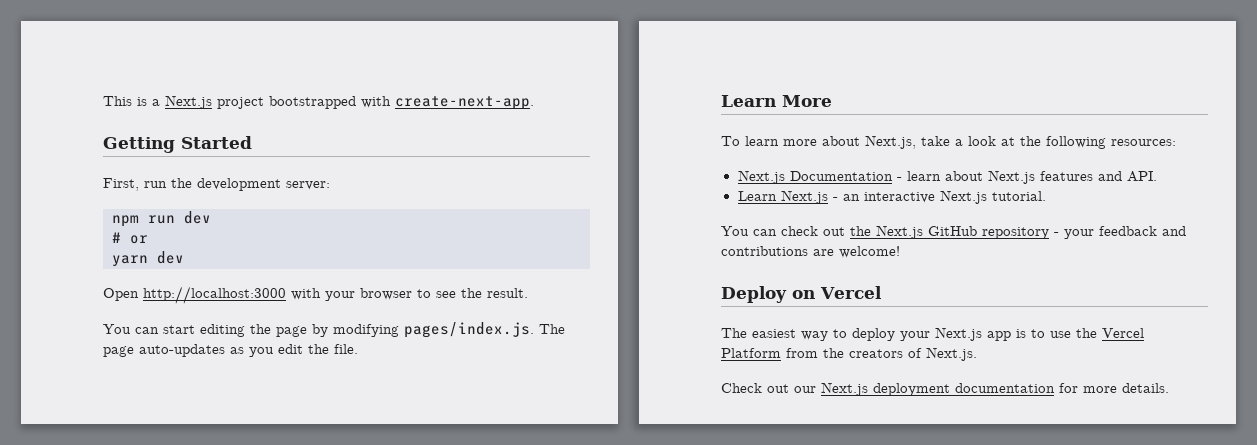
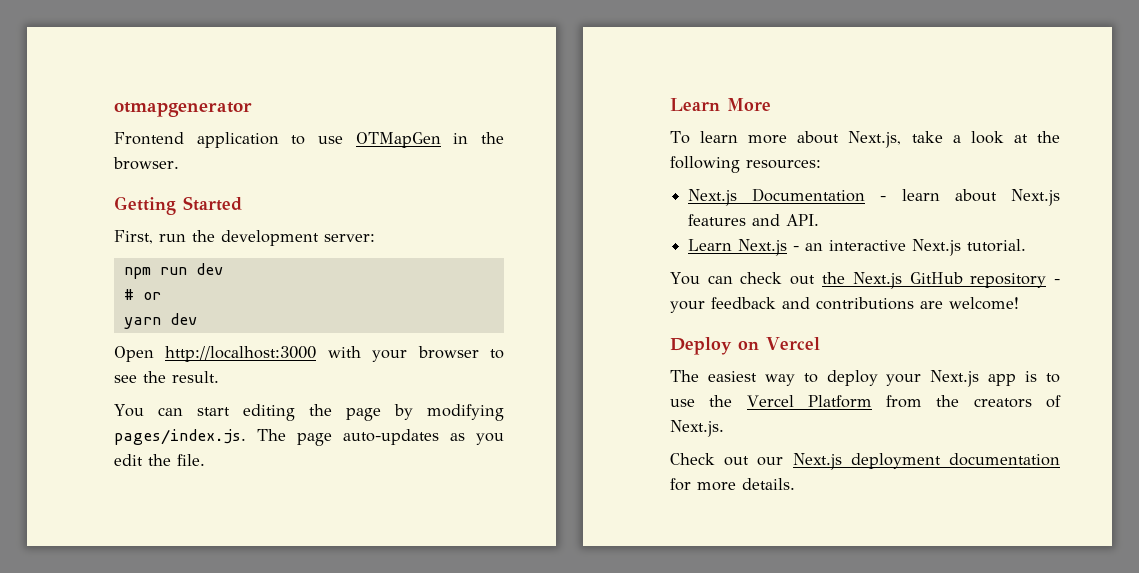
- This is a Next.js project bootstrapped with create-next-app.
+ otmapgenerator
+ Frontend application to use OTMapGen in the browser.

